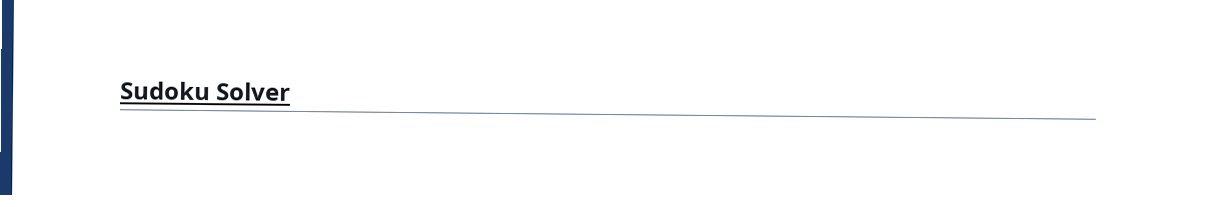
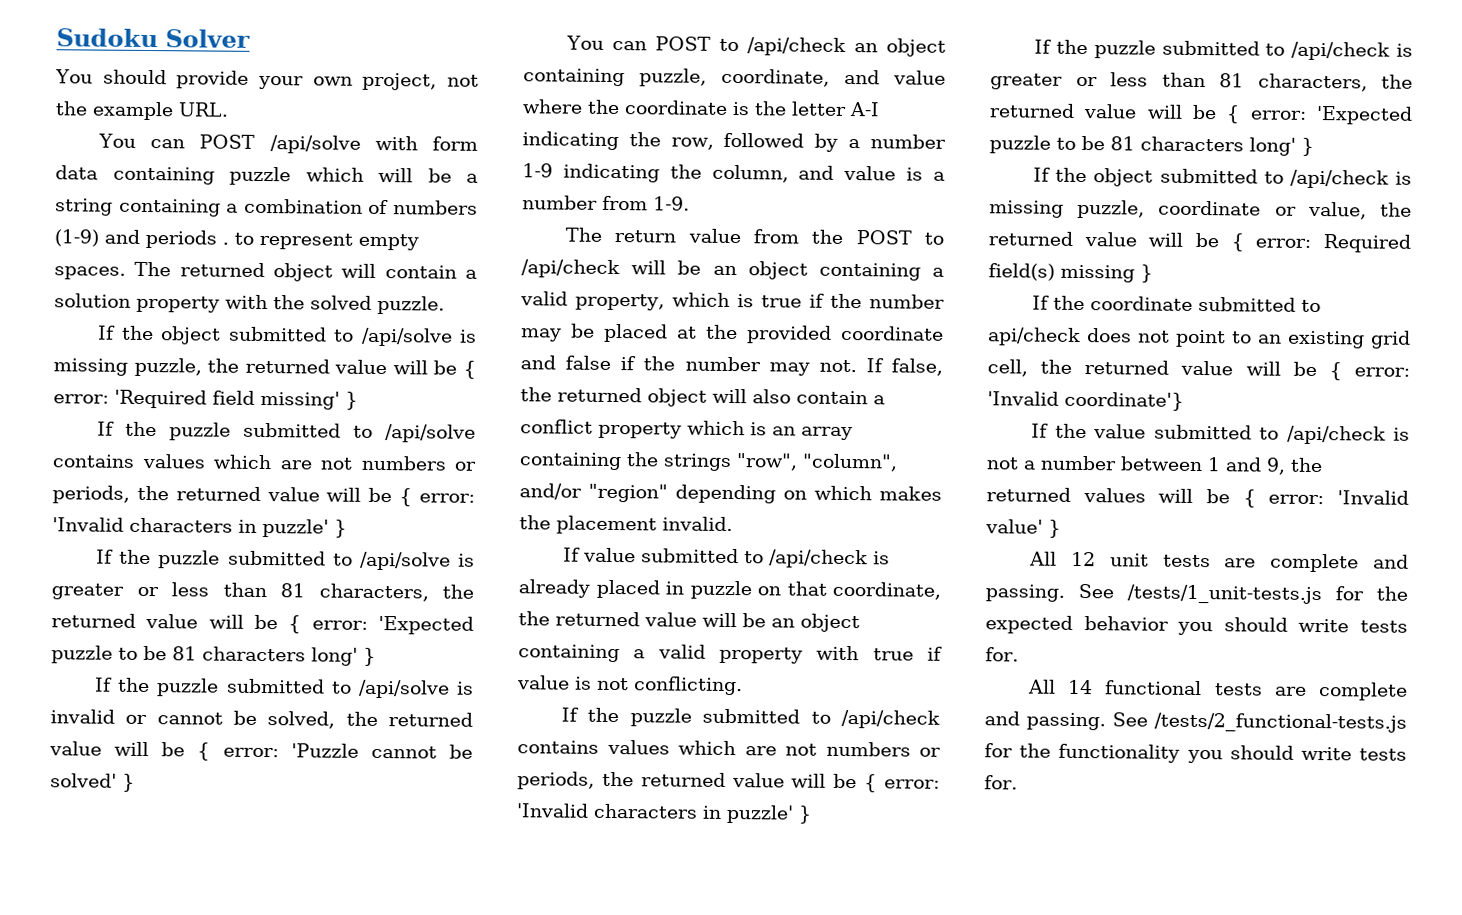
+ You should provide your own project, not the example URL.
+ You can POST /api/solve with form data containing puzzle which will be a string containing a combination of numbers (1-9) and periods . to represent empty spaces. The returned object will contain a solution property with the solved puzzle.
+ If the object submitted to /api/solve is missing puzzle, the returned value will be { error: 'Required field missing' }
+ If the puzzle submitted to /api/solve contains values which are not numbers or periods, the returned value will be { error: 'Invalid characters in puzzle' }
+ If the puzzle submitted to /api/solve is greater or less than 81 characters, the returned value will be { error: 'Expected puzzle to be 81 characters long' }
+ If the puzzle submitted to /api/solve is invalid or cannot be solved, the returned value will be { error: 'Puzzle cannot be solved' }
+ You can POST to /api/check an object containing puzzle, coordinate, and value where the coordinate is the letter A-I indicating the row, followed by a number 1-9 indicating the column, and value is a number from 1-9.
+ The return value from the POST to /api/check will be an object containing a valid property, which is true if the number may be placed at the provided coordinate and false if the number may not. If false, the returned object will also contain a conflict property which is an array containing the strings "row", "column", and/or "region" depending on which makes the placement invalid.
+ If value submitted to /api/check is already placed in puzzle on that coordinate, the returned value will be an object containing a valid property with true if value is not conflicting.
+ If the puzzle submitted to /api/check contains values which are not numbers or periods, the returned value will be { error: 'Invalid characters in puzzle' }
+ If the puzzle submitted to /api/check is greater or less than 81 characters, the returned value will be { error: 'Expected puzzle to be 81 characters long' }
+ If the object submitted to /api/check is missing puzzle, coordinate or value, the returned value will be { error: Required field(s) missing }
+ If the coordinate submitted to api/check does not point to an existing grid cell, the returned value will be { error: 'Invalid coordinate'}
+ If the value submitted to /api/check is not a number between 1 and 9, the returned values will be { error: 'Invalid value' }
+ All 12 unit tests are complete and passing. See /tests/1_unit-tests.js for the expected behavior you should write tests for.
+ All 14 functional tests are complete and passing. See /tests/2_functional-tests.js for the functionality you should write tests for.

